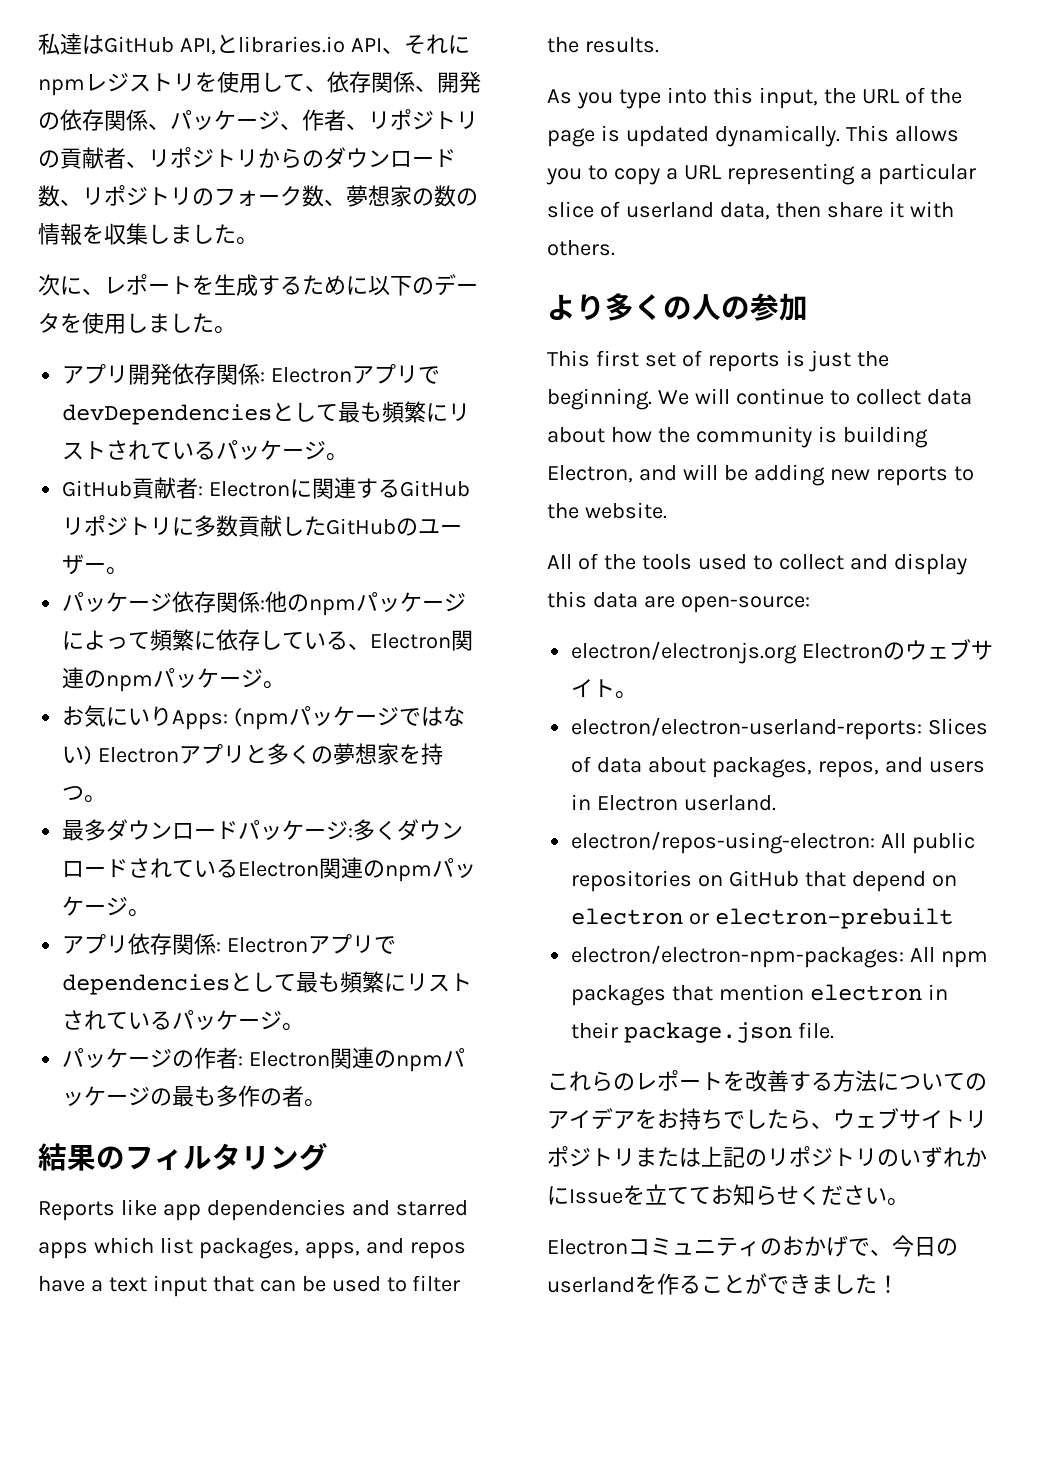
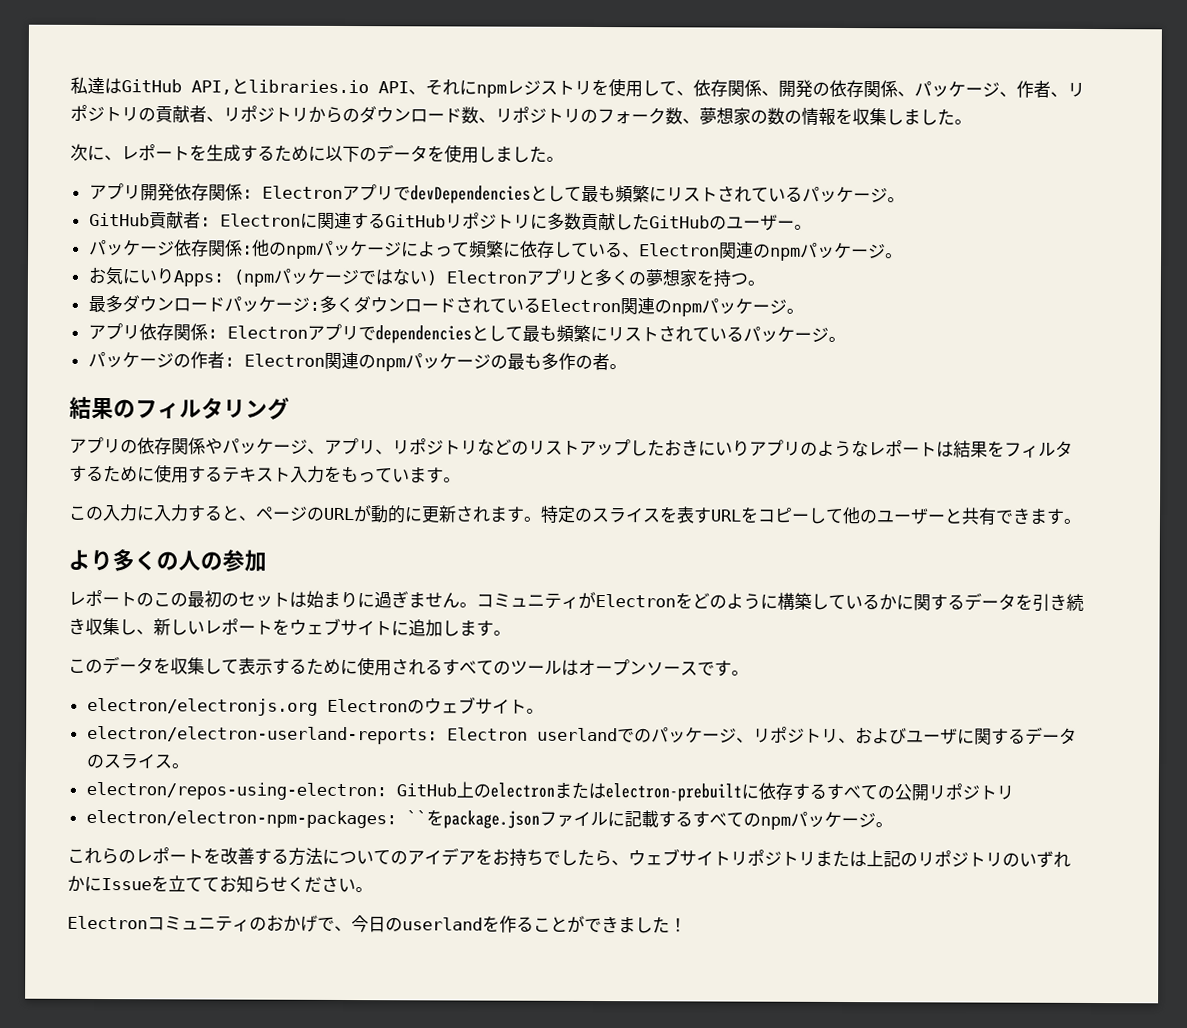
- Reports like app dependencies and starred apps which list packages, apps, and repos have a text input that can be used to filter the results.
- As you type into this input, the URL of the page is updated dynamically. This allows you to copy a URL representing a particular slice of userland data, then share it with others.
+ アプリの依存関係やパッケージ、アプリ、リポジトリなどのリストアップしたおきにいりアプリのようなレポートは結果をフィルタするために使用するテキスト入力をもっています。
+ この入力に入力すると、ページのURLが動的に更新されます。特定のスライスを表すURLをコピーして他のユーザーと共有できます。
- This first set of reports is just the beginning. We will continue to collect data about how the community is building Electron, and will be adding new reports to the website.
- All of the tools used to collect and display this data are open-source:
+ レポートのこの最初のセットは始まりに過ぎません。コミュニティがElectronをどのように構築しているかに関するデータを引き続き収集し、新しいレポートをウェブサイトに追加します。
+ このデータを収集して表示するために使用されるすべてのツールはオープンソースです。
- electron/electron-userland-reports: Slices of data about packages, repos, and users in Electron userland.
- electron/repos-using-electron: All public repositories on GitHub that depend on electron or electron-prebuilt
- electron/electron-npm-packages: All npm packages that mention electron in their package.json file.
+ electron/electron-userland-reports: Electron userlandでのパッケージ、リポジトリ、およびユーザに関するデータのスライス。
+ electron/repos-using-electron: GitHub上のelectronまたはelectron-prebuiltに依存するすべての公開リポジトリ
+ electron/electron-npm-packages: ``をpackage.jsonファイルに記載するすべてのnpmパッケージ。

